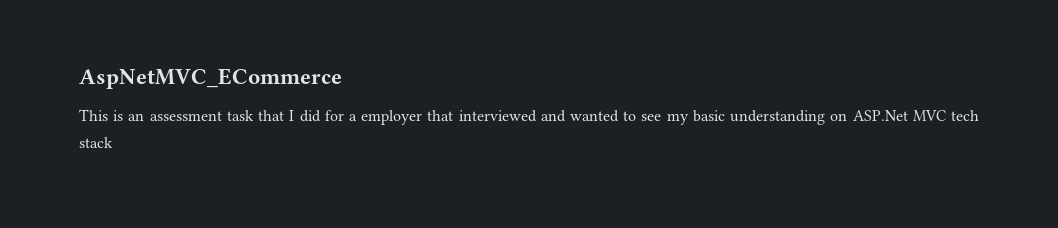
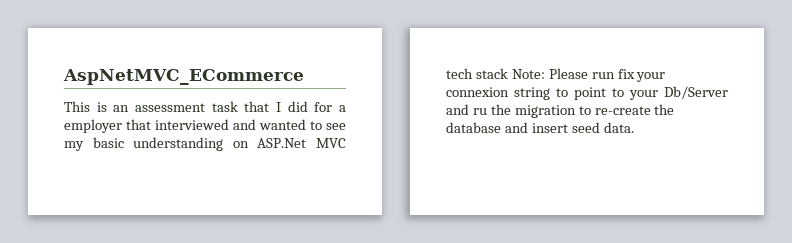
- This is an assessment task that I did for a employer that interviewed and wanted to see my basic understanding on ASP.Net MVC tech stack
+ This is an assessment task that I did for a employer that interviewed and wanted to see my basic understanding on ASP.Net MVC tech stack Note: Please run fix your connexion string to point to your Db/Server and ru the migration to re-create the database and insert seed data.

